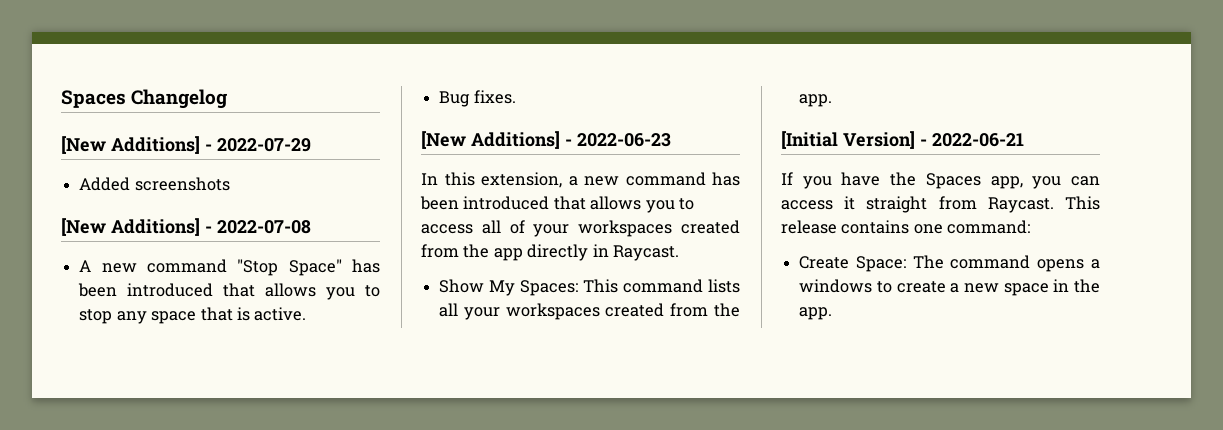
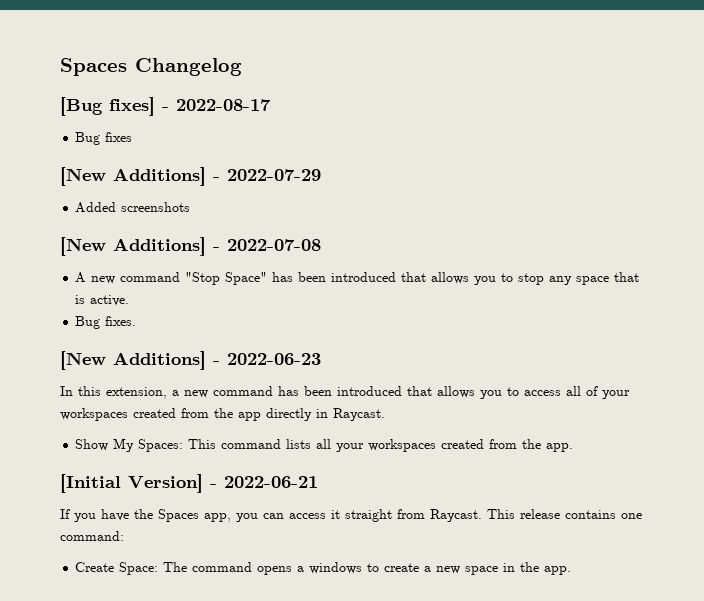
+ [Bug fixes] - 2022-08-17
+ Bug fixes

